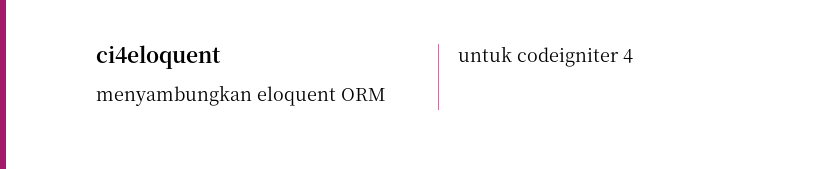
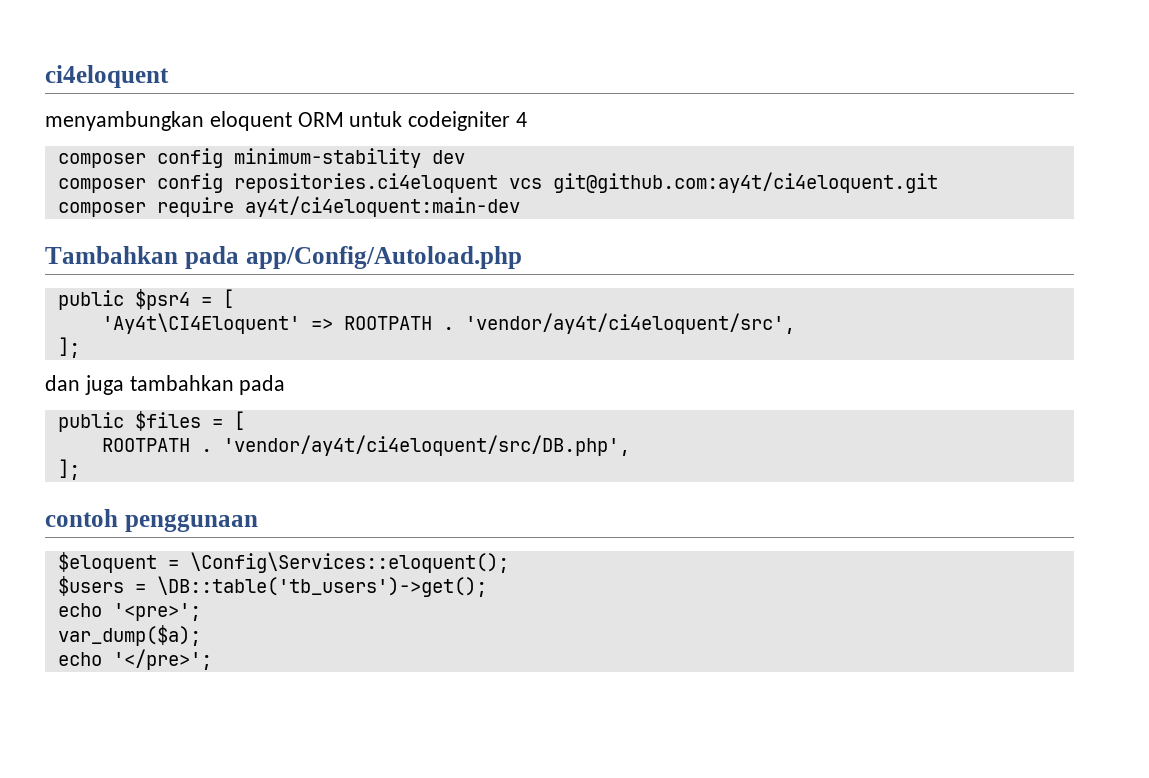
+ composer config minimum-stability dev
+ composer config repositories.ci4eloquent vcs git@github.com:ay4t/ci4eloquent.git
+ composer require ay4t/ci4eloquent:main-dev
+ Tambahkan pada app/Config/Autoload.php
+ public $psr4 = [
+ 'Ay4t\CI4Eloquent' => ROOTPATH . 'vendor/ay4t/ci4eloquent/src',
+ ];
+ dan juga tambahkan pada
+ public $files = [
+ ROOTPATH . 'vendor/ay4t/ci4eloquent/src/DB.php',
+ ];
+ contoh penggunaan
+ $eloquent = \Config\Services::eloquent();
+ $users = \DB::table('tb_users')->get();
+ echo '<pre>';
+ var_dump($a);
+ echo '</pre>';

